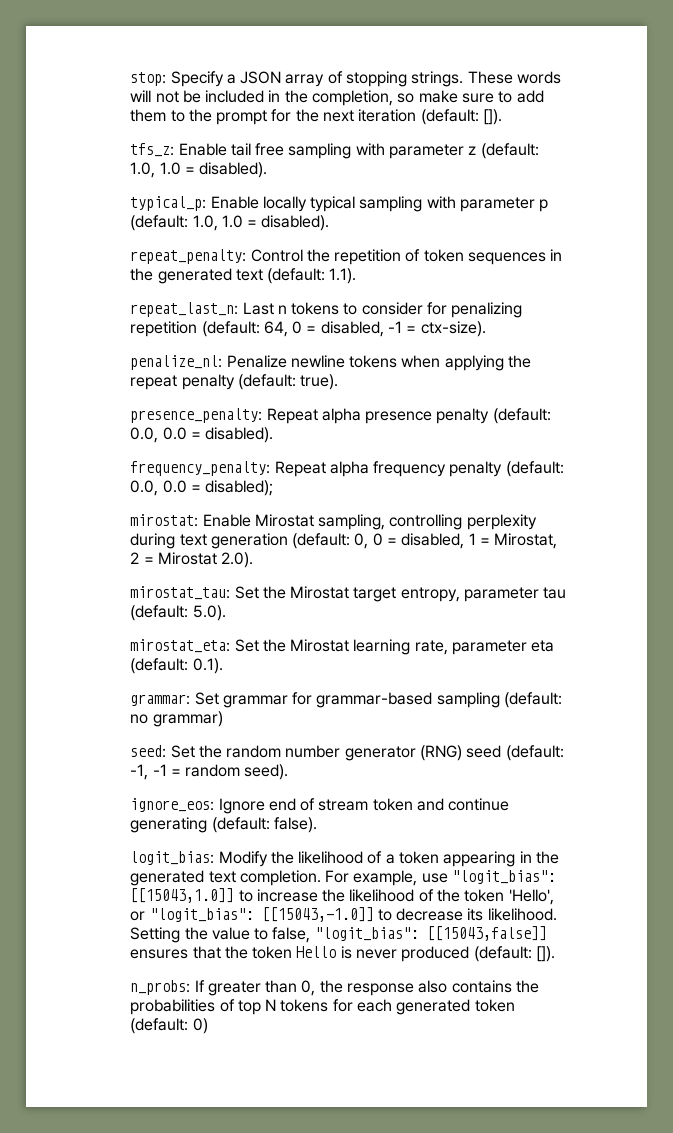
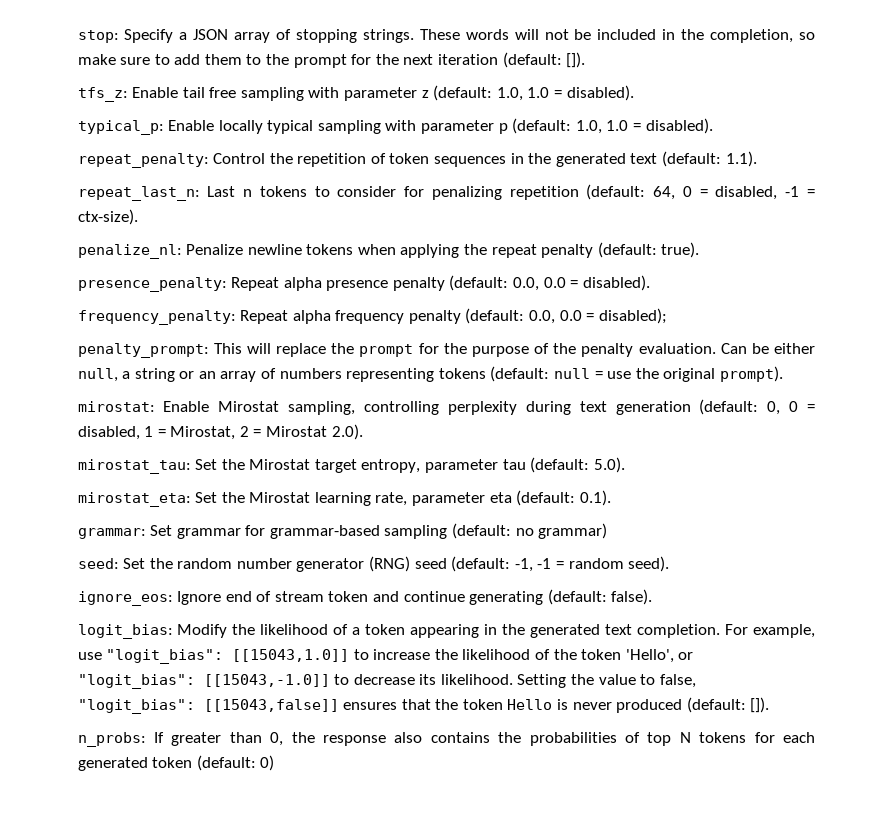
+ penalty_prompt: This will replace the prompt for the purpose of the penalty evaluation. Can be either null, a string or an array of numbers representing tokens (default: null = use the original prompt).

